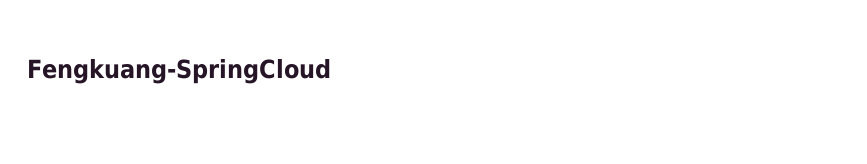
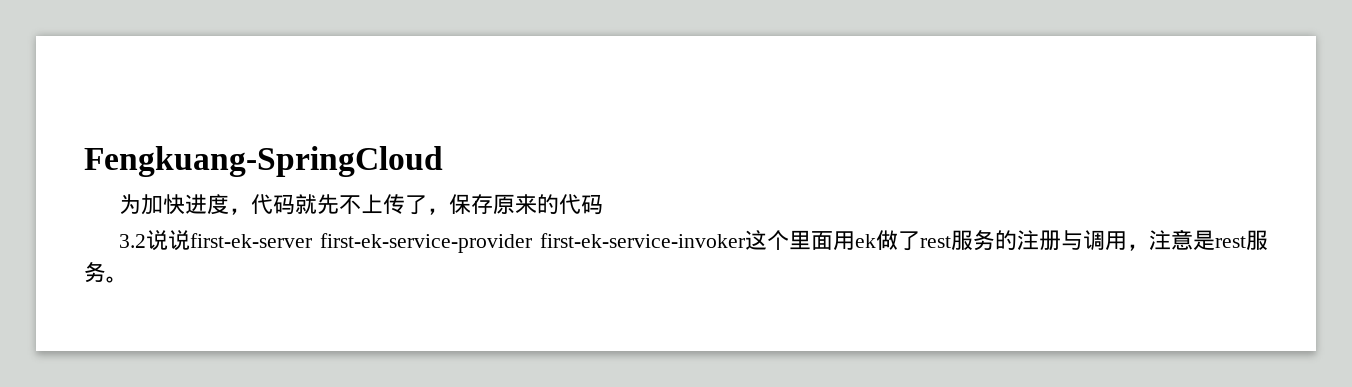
+ 为加快进度，代码就先不上传了，保存原来的代码
+ 3.2说说first-ek-server first-ek-service-provider first-ek-service-invoker这个里面用ek做了rest服务的注册与调用，注意是rest服务。

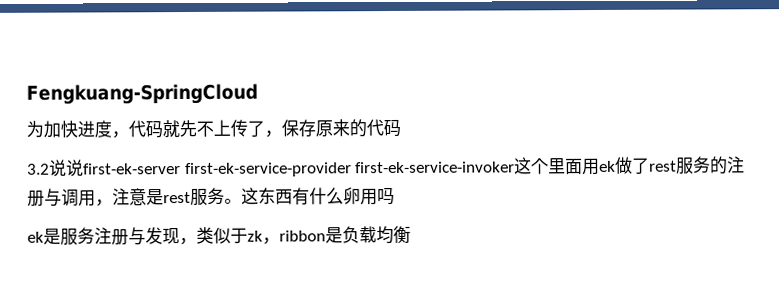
+ 这东西有什么卵用吗
+ ek是服务注册与发现，类似于zk，ribbon是负载均衡

